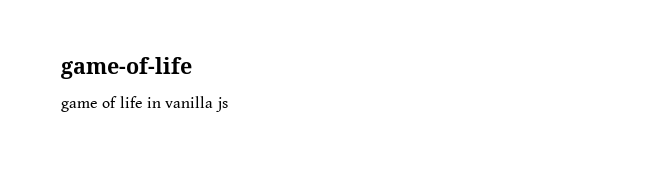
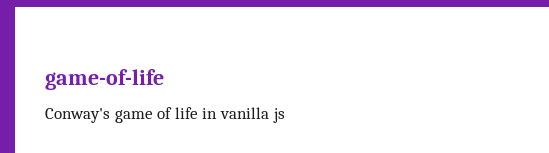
- game of life in vanilla js
+ Conway's game of life in vanilla js

